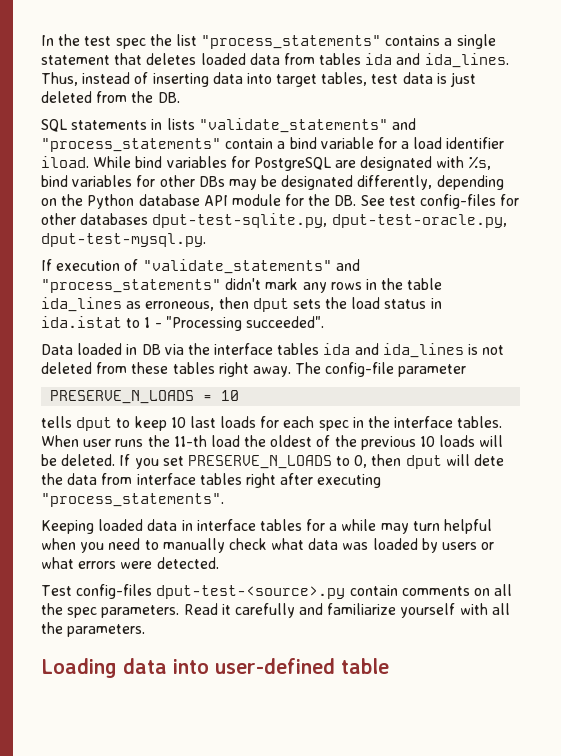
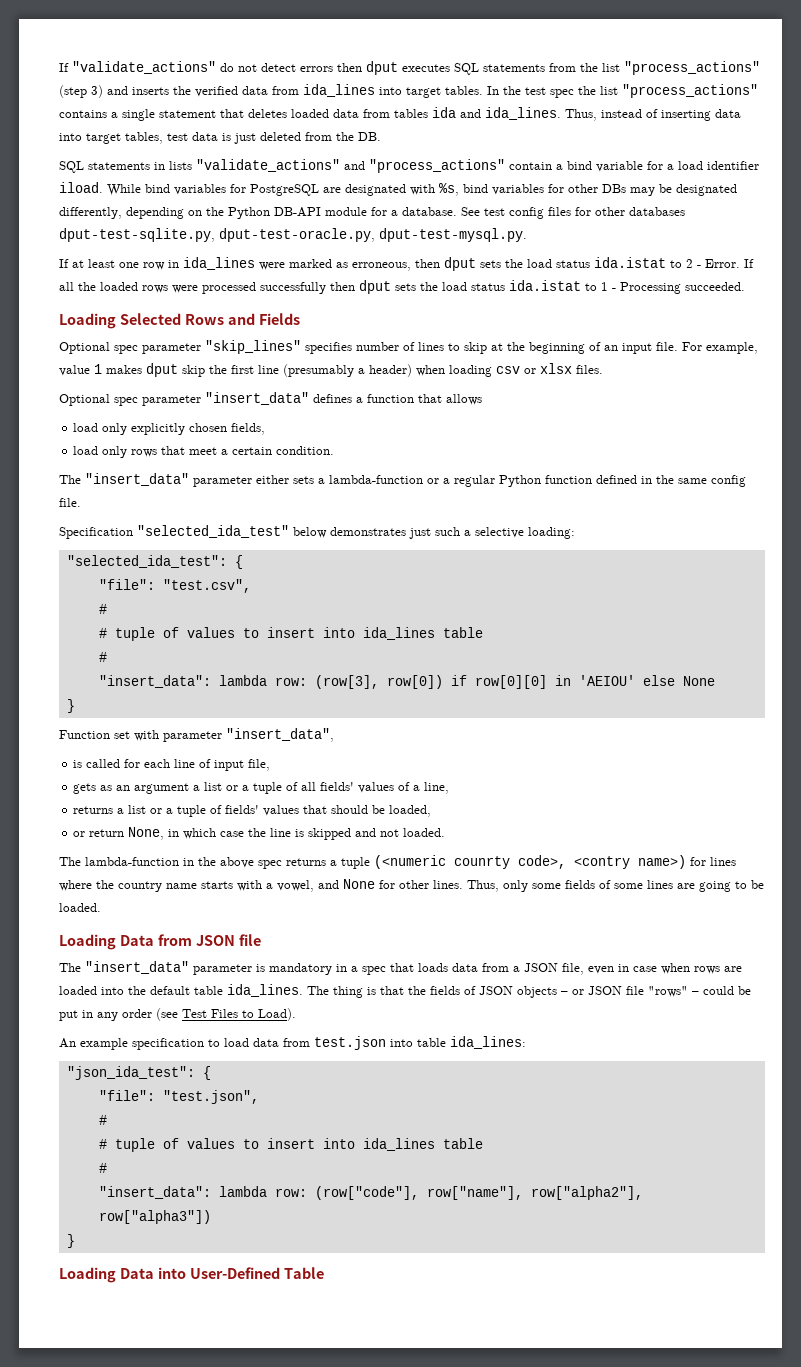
+ If "validate_actions" do not detect errors then dput executes SQL statements from the list "process_actions" (step 3) and inserts the verified data from ida_lines into target tables.
- In the test spec the list "process_statements" contains a single statement that deletes loaded data from tables ida and ida_lines.
+ In the test spec the list "process_actions" contains a single statement that deletes loaded data from tables ida and ida_lines.
- SQL statements in lists "validate_statements" and "process_statements" contain a bind variable for a load identifier iload.
+ SQL statements in lists "validate_actions" and "process_actions" contain a bind variable for a load identifier iload.
- While bind variables for PostgreSQL are designated with %s, bind variables for other DBs may be designated differently, depending on the Python database API module for the DB. See test config-files for other databases dput-test-sqlite.py, dput-test-oracle.py, dput-test-mysql.py.
+ While bind variables for PostgreSQL are designated with %s, bind variables for other DBs may be designated differently, depending on the Python DB-API module for a database. See test config files for other databases dput-test-sqlite.py, dput-test-oracle.py, dput-test-mysql.py.
- If execution of "validate_statements" and "process_statements" didn't mark any rows in the table ida_lines as erroneous, then dput sets the load status in ida.istat to 1 - "Processing succeeded".
- Data loaded in DB via the interface tables ida and ida_lines is not deleted from these tables right away. The config-file parameter
- PRESERVE_N_LOADS = 10
- tells dput to keep 10 last loads for each spec in the interface tables. When user runs the 11-th load the oldest of the previous 10 loads will be deleted. If you set PRESERVE_N_LOADS to 0, then dput will dete the data from interface tables right after executing "process_statements".
- Keeping loaded data in interface tables for a while may turn helpful when you need to manually check what data was loaded by users or what errors were detected.
- Test config-files dput-test-<source>.py contain comments on all the spec parameters. Read it carefully and familiarize yourself with all the parameters.
- Loading data into user-defined table
+ If at least one row in ida_lines were marked as erroneous, then dput sets the load status ida.istat to 2 - Error. If all the loaded rows were processed successfully then dput sets the load status ida.istat to 1 - Processing succeeded.
+ Loading Selected Rows and Fields
+ Optional spec parameter "skip_lines" specifies number of lines to skip at the beginning of an input file. For example, value 1 makes dput skip the first line (presumably a header) when loading csv or xlsx files.
+ Optional spec parameter "insert_data" defines a function that allows
+ load only explicitly chosen fields,
+ load only rows that meet a certain condition.
+ The "insert_data" parameter either sets a lambda-function or a regular Python function defined in the same config file.
+ Specification "selected_ida_test" below demonstrates just such a selective loading:
+ "selected_ida_test": {
+ "file": "test.csv",
+ #
+ # tuple of values to insert into ida_lines table
+ #
+ "insert_data": lambda row: (row[3], row[0]) if row[0][0] in 'AEIOU' else None
+ }
+ Function set with parameter "insert_data",
+ is called for each line of input file,
+ gets as an argument a list or a tuple of all fields' values of a line,
+ returns a list or a tuple of fields' values that should be loaded,
+ or return None, in which case the line is skipped and not loaded.
+ The lambda-function in the above spec returns a tuple (<numeric counrty code>, <contry name>) for lines where the country name starts with a vowel, and None for other lines. Thus, only some fields of some lines are going to be loaded.
+ Loading Data from JSON file
+ The "insert_data" parameter is mandatory in a spec that loads data from a JSON file, even in case when rows are loaded into the default table ida_lines. The thing is that the fields of JSON objects – or JSON file "rows" – could be put in any order (see Test Files to Load).
+ An example specification to load data from test.json into table ida_lines:
+ "json_ida_test": {
+ "file": "test.json",
+ #
+ # tuple of values to insert into ida_lines table
+ #
+ "insert_data": lambda row: (row["code"], row["name"], row["alpha2"], row["alpha3"])
+ }
+ Loading Data into User-Defined Table

